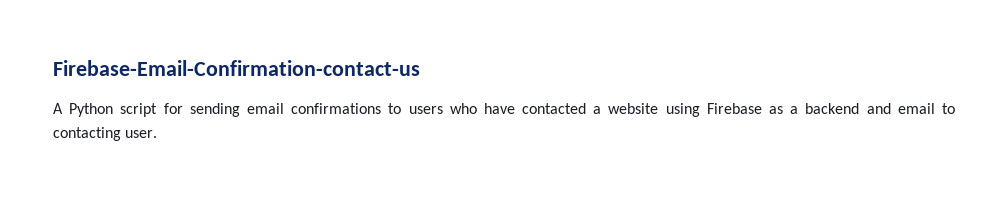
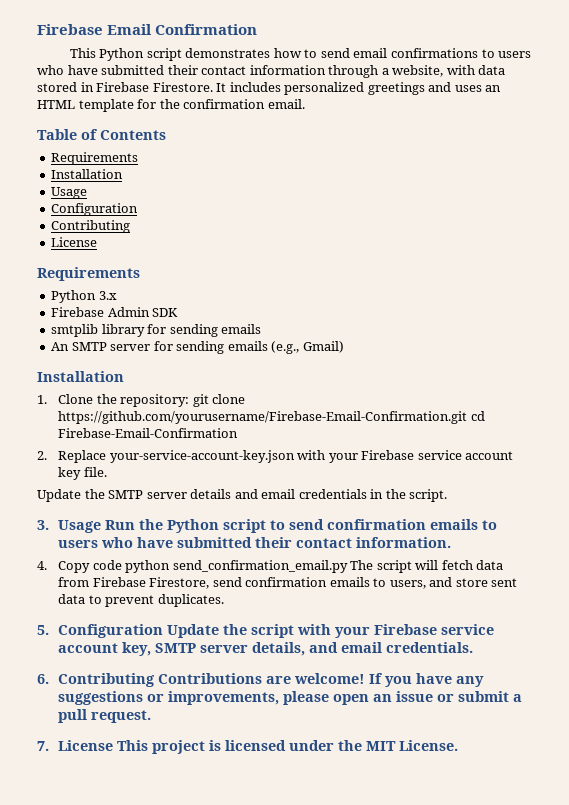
- Firebase-Email-Confirmation-contact-us
- A Python script for sending email confirmations to users who have contacted a website using Firebase as a backend and email to contacting user.
+ Firebase Email Confirmation
+ This Python script demonstrates how to send email confirmations to users who have submitted their contact information through a website, with data stored in Firebase Firestore. It includes personalized greetings and uses an HTML template for the confirmation email.
+ Table of Contents
+ Requirements
+ Installation
+ Usage
+ Configuration
+ Contributing
+ License
+ Requirements
+ Python 3.x
+ Firebase Admin SDK
+ smtplib library for sending emails
+ An SMTP server for sending emails (e.g., Gmail)
+ Installation
+ 1. Clone the repository: git clone https://github.com/yourusername/Firebase-Email-Confirmation.git cd Firebase-Email-Confirmation
+ 2. Replace your-service-account-key.json with your Firebase service account key file.
+ Update the SMTP server details and email credentials in the script.
+ 3. Usage Run the Python script to send confirmation emails to users who have submitted their contact information.
+ 4. Copy code python send_confirmation_email.py The script will fetch data from Firebase Firestore, send confirmation emails to users, and store sent data to prevent duplicates.
+ 5. Configuration Update the script with your Firebase service account key, SMTP server details, and email credentials.
+ 6. Contributing Contributions are welcome! If you have any suggestions or improvements, please open an issue or submit a pull request.
+ 7. License This project is licensed under the MIT License.

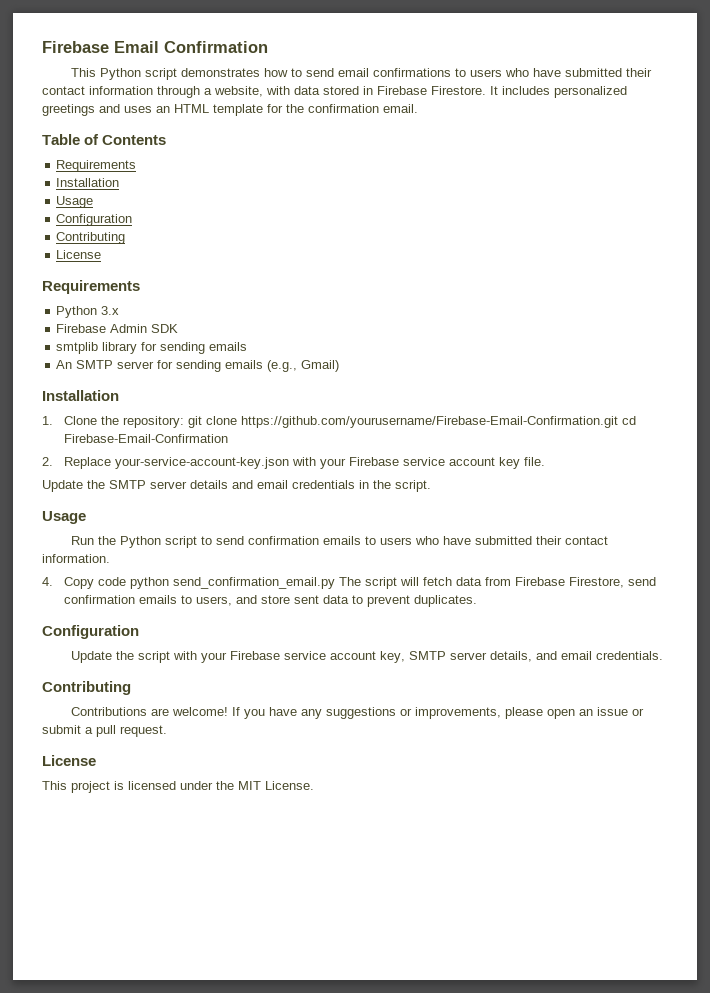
  Update the SMTP server details and email credentials in the script.
- 3. Usage Run the Python script to send confirmation emails to users who have submitted their contact information.
+ Usage
+ Run the Python script to send confirmation emails to users who have submitted their contact information.
  4. Copy code python send_confirmation_email.py The script will fetch data from Firebase Firestore, send confirmation emails to users, and store sent data to prevent duplicates.
- 5. Configuration Update the script with your Firebase service account key, SMTP server details, and email credentials.
- 6. Contributing Contributions are welcome!
+ Configuration
+ Update the script with your Firebase service account key, SMTP server details, and email credentials.
+ Contributing
+ Contributions are welcome!
  If you have any suggestions or improvements, please open an issue or submit a pull request.
- 7. License This project is licensed under the MIT License.
+ License
+ This project is licensed under the MIT License.

